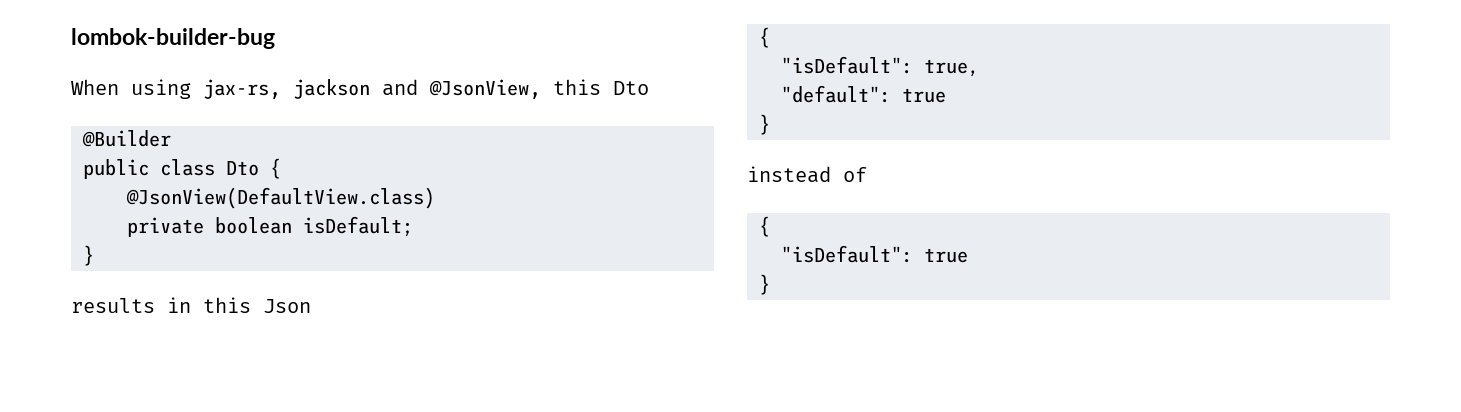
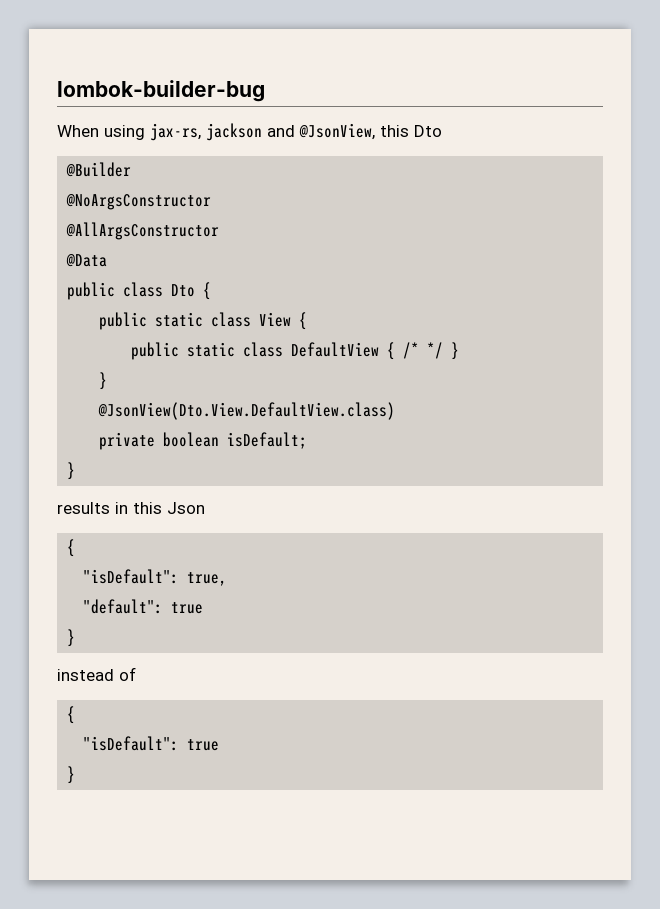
+ @NoArgsConstructor
+ @AllArgsConstructor
+ @Data
- @JsonView(DefaultView.class)
+ public static class View {
+ public static class DefaultView { /* */ }
+ }
+ @JsonView(Dto.View.DefaultView.class)

